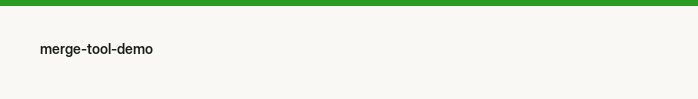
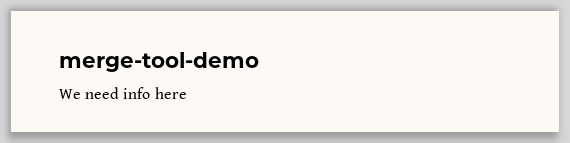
+ We need info here

